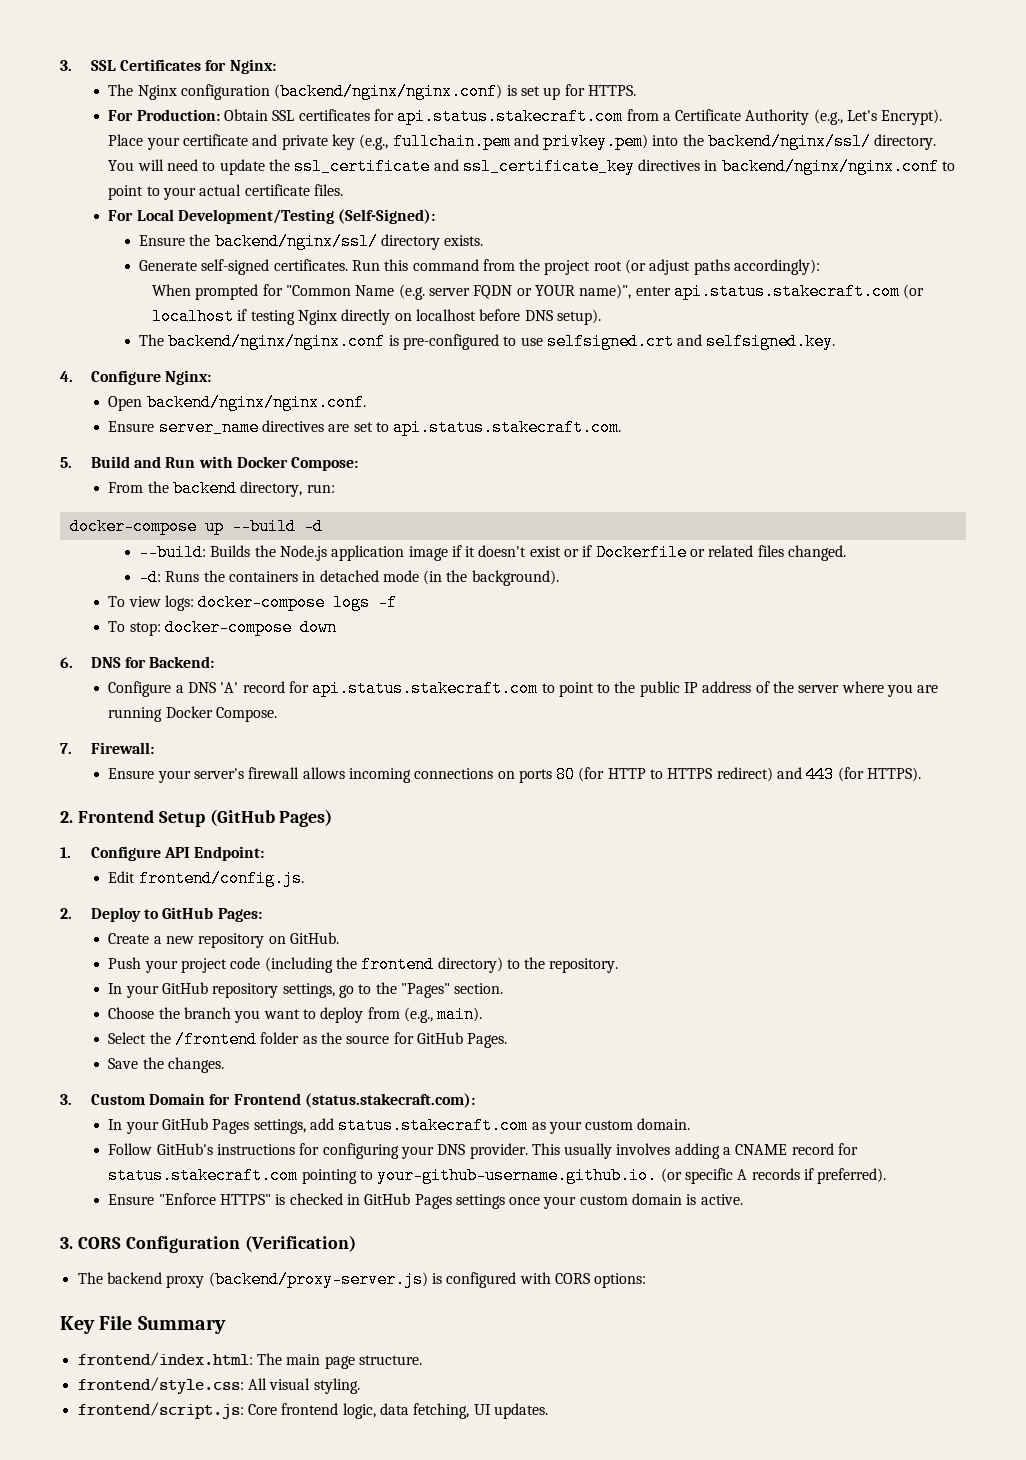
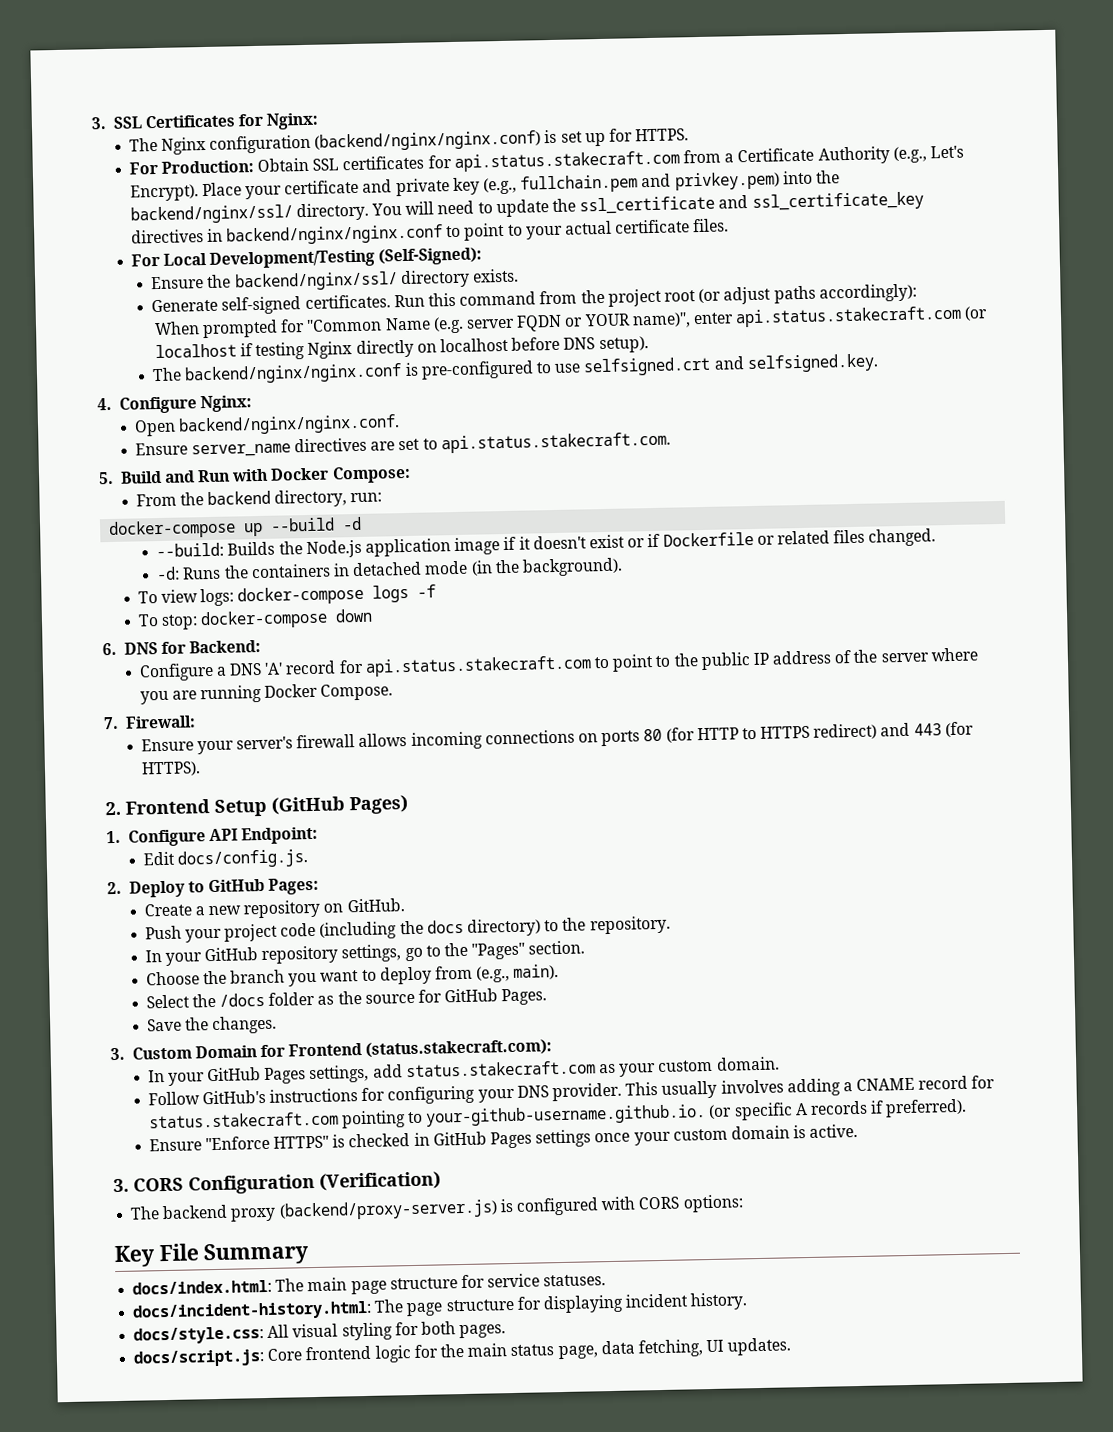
- Edit frontend/config.js.
+ Edit docs/config.js.
- Push your project code (including the frontend directory) to the repository.
+ Push your project code (including the docs directory) to the repository.
- Select the /frontend folder as the source for GitHub Pages.
+ Select the /docs folder as the source for GitHub Pages.
- frontend/index.html: The main page structure.
- frontend/style.css: All visual styling.
- frontend/script.js: Core frontend logic, data fetching, UI updates.
+ docs/index.html: The main page structure for service statuses.
+ docs/incident-history.html: The page structure for displaying incident history.
+ docs/style.css: All visual styling for both pages.
+ docs/script.js: Core frontend logic for the main status page, data fetching, UI updates.

